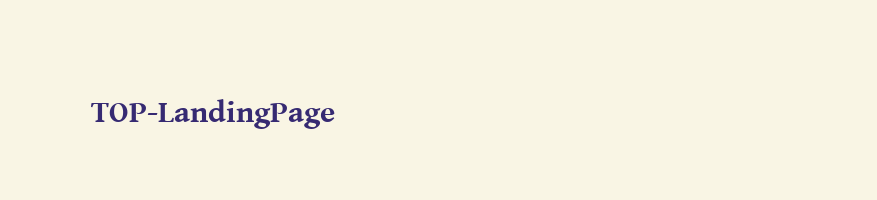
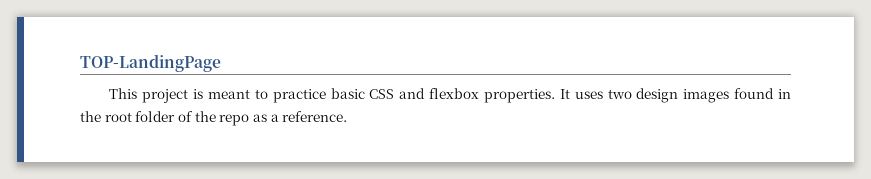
+ This project is meant to practice basic CSS and flexbox properties. It uses two design images found in the root folder of the repo as a reference.

